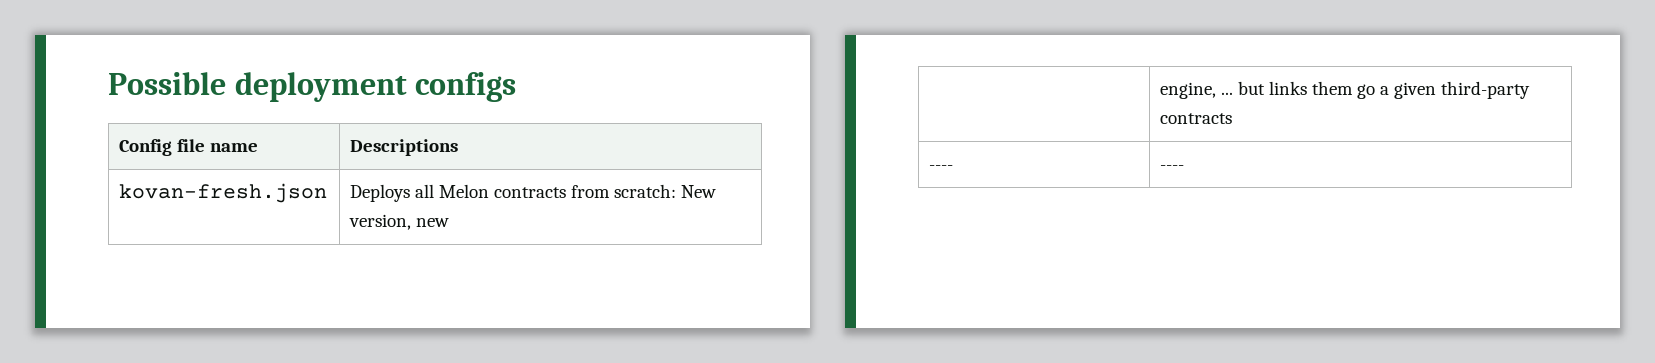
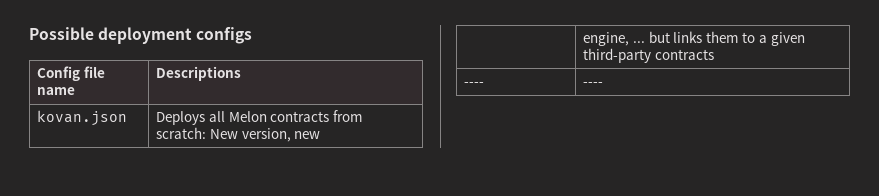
- kovan-fresh.json | Deploys all Melon contracts from scratch: New version, new
+ kovan.json | Deploys all Melon contracts from scratch: New version, new
- | engine, ... but links them go a given third-party contracts
+ | engine, ... but links them to a given third-party contracts

